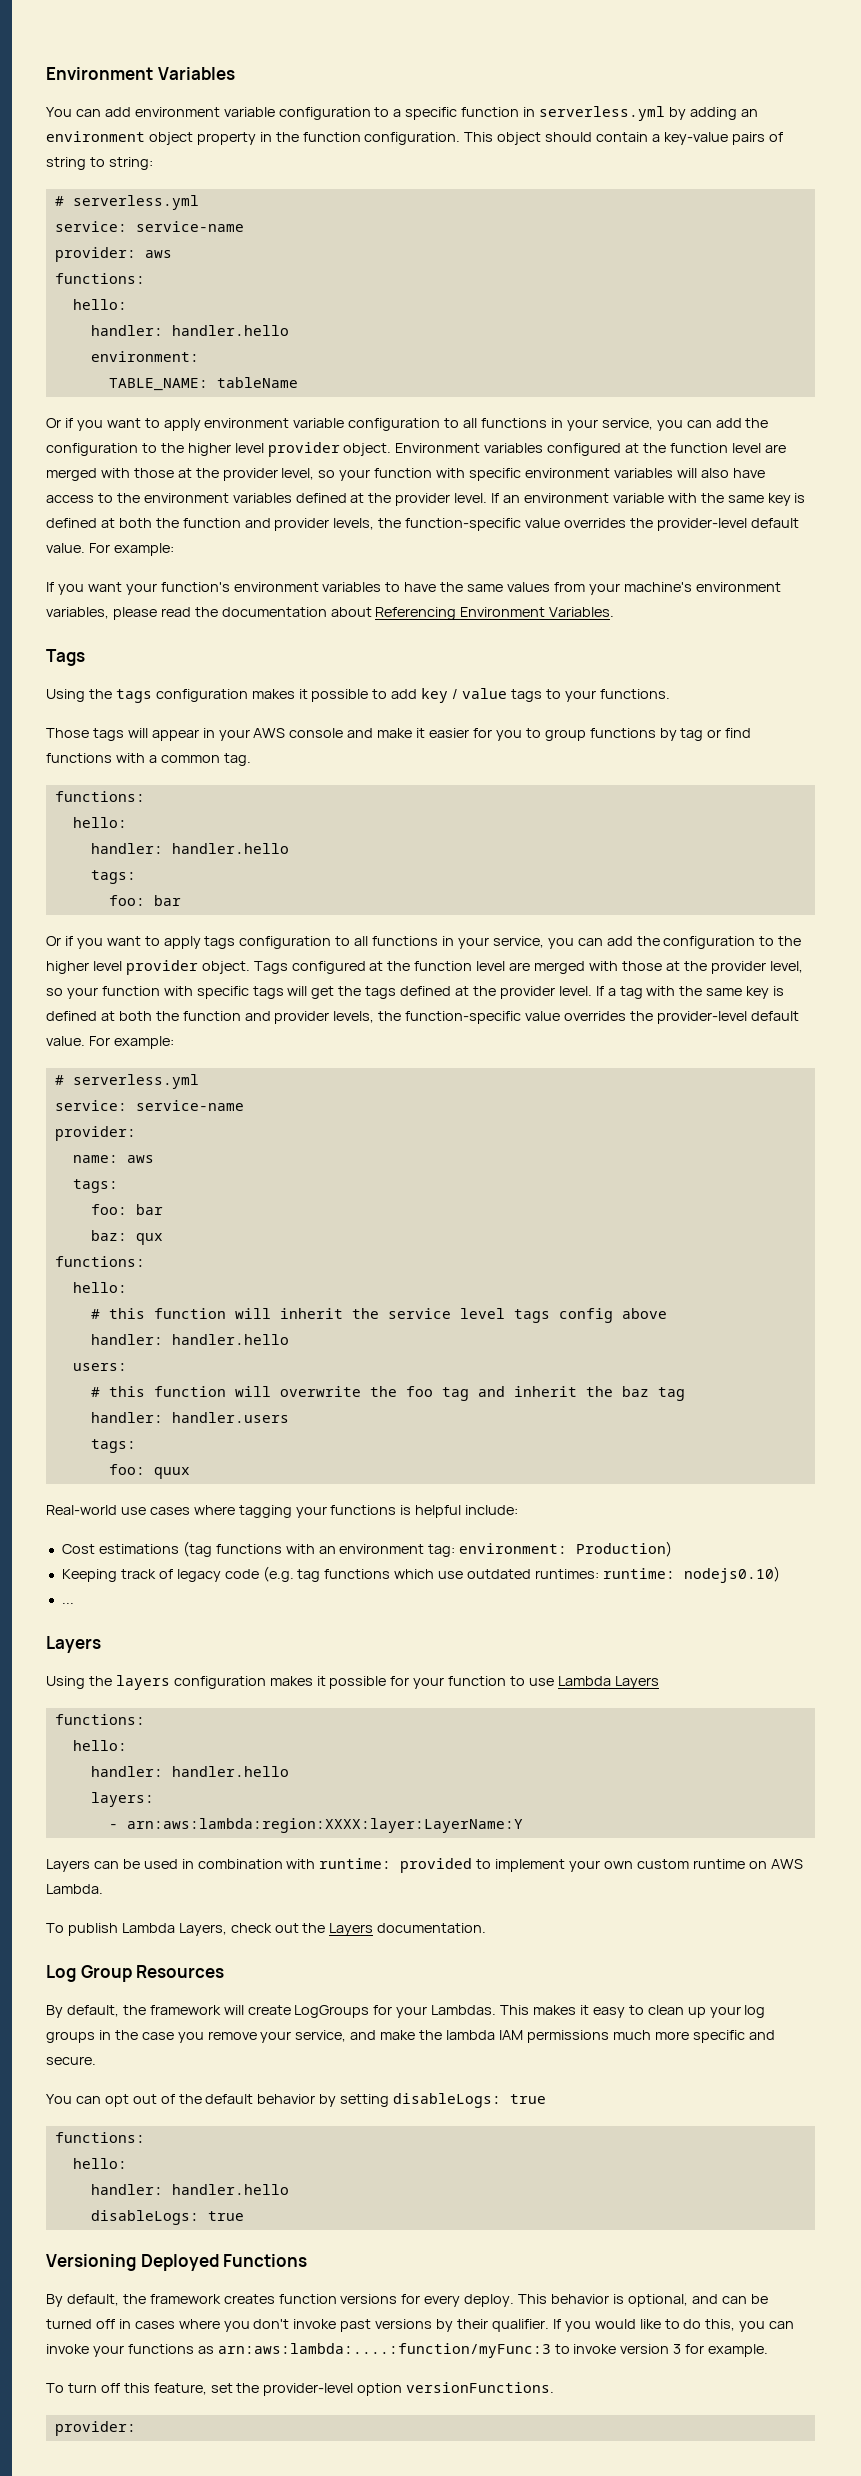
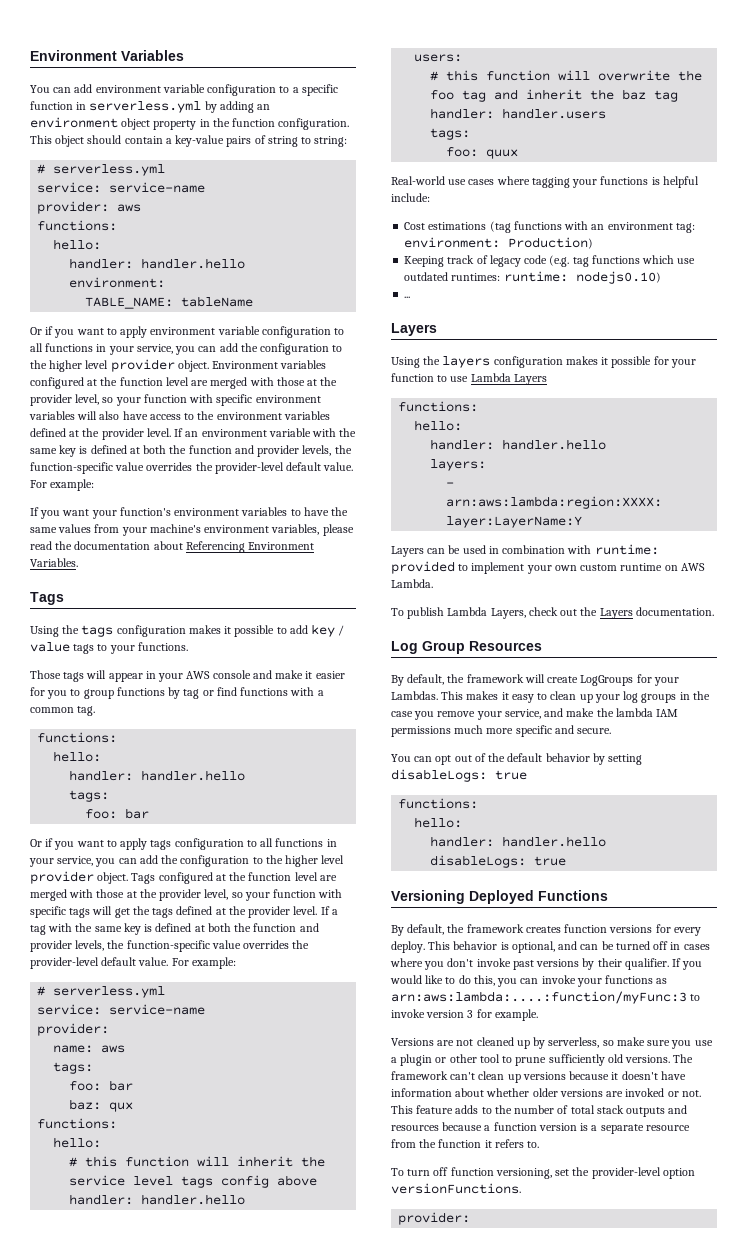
+ Versions are not cleaned up by serverless, so make sure you use a plugin or other tool to prune sufficiently old versions. The framework can't clean up versions because it doesn't have information about whether older versions are invoked or not. This feature adds to the number of total stack outputs and resources because a function version is a separate resource from the function it refers to.
- To turn off this feature, set the provider-level option versionFunctions.
+ To turn off function versioning, set the provider-level option versionFunctions.

